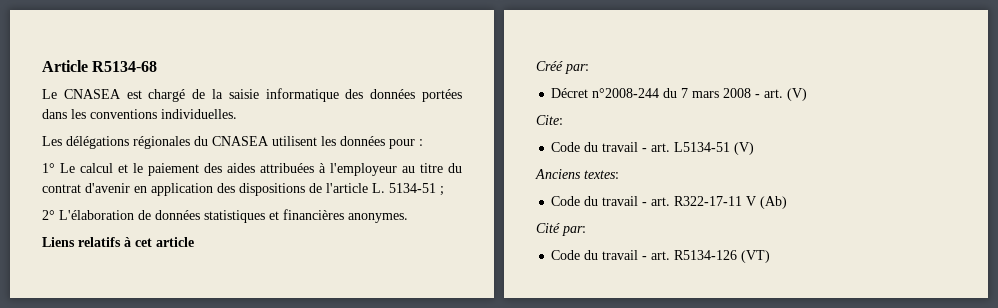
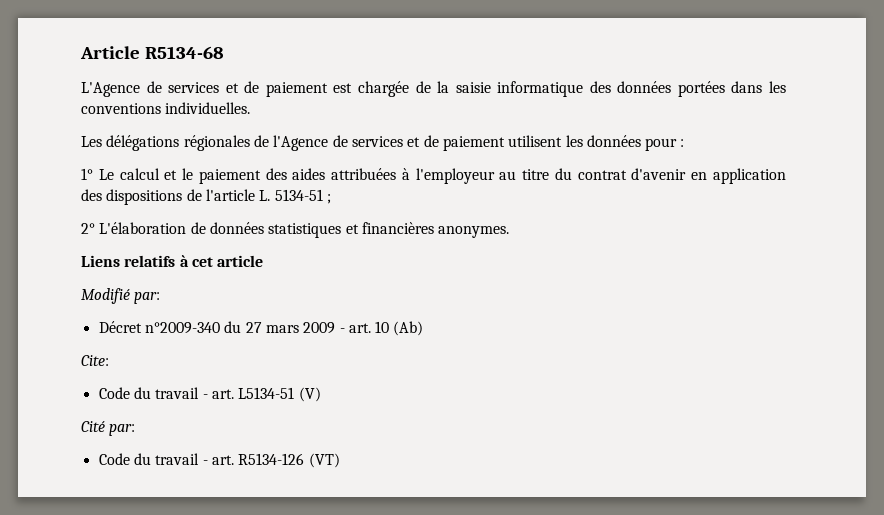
- Le CNASEA est chargé de la saisie informatique des données portées dans les conventions individuelles.
+ L'Agence de services et de paiement est chargée de la saisie informatique des données portées dans les conventions individuelles.
- Les délégations régionales du CNASEA utilisent les données pour :
+ Les délégations régionales de l'Agence de services et de paiement utilisent les données pour :
- Créé par:
+ Modifié par:
- Décret n°2008-244 du 7 mars 2008 - art. (V)
+ Décret n°2009-340 du 27 mars 2009 - art. 10 (Ab)
- Anciens textes:
- Code du travail - art. R322-17-11 V (Ab)

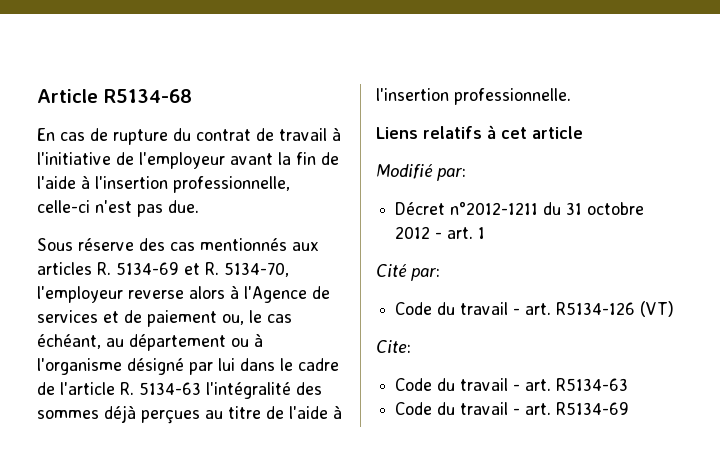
- L'Agence de services et de paiement est chargée de la saisie informatique des données portées dans les conventions individuelles.
- Les délégations régionales de l'Agence de services et de paiement utilisent les données pour :
- 1° Le calcul et le paiement des aides attribuées à l'employeur au titre du contrat d'avenir en application des dispositions de l'article L. 5134-51 ;
- 2° L'élaboration de données statistiques et financières anonymes.
+ En cas de rupture du contrat de travail à l'initiative de l'employeur avant la fin de l'aide à l'insertion professionnelle, celle-ci n'est pas due.
+ Sous réserve des cas mentionnés aux articles R. 5134-69 et R. 5134-70, l'employeur reverse alors à l'Agence de services et de paiement ou, le cas échéant, au département ou à l'organisme désigné par lui dans le cadre de l'article R. 5134-63 l'intégralité des sommes déjà perçues au titre de l'aide à l'insertion professionnelle.
- Décret n°2009-340 du 27 mars 2009 - art. 10 (Ab)
- Cite:
- Code du travail - art. L5134-51 (V)
+ Décret n°2012-1211 du 31 octobre 2012 - art. 1
+ Cite:
+ Code du travail - art. R5134-63
+ Code du travail - art. R5134-69

